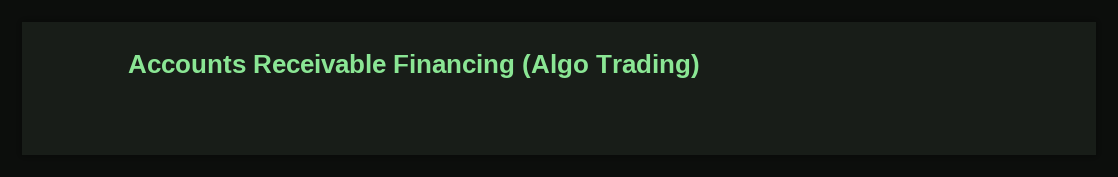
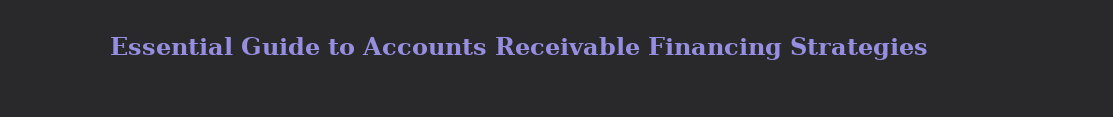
- Accounts Receivable Financing (Algo Trading)
+ Essential Guide to Accounts Receivable Financing Strategies

